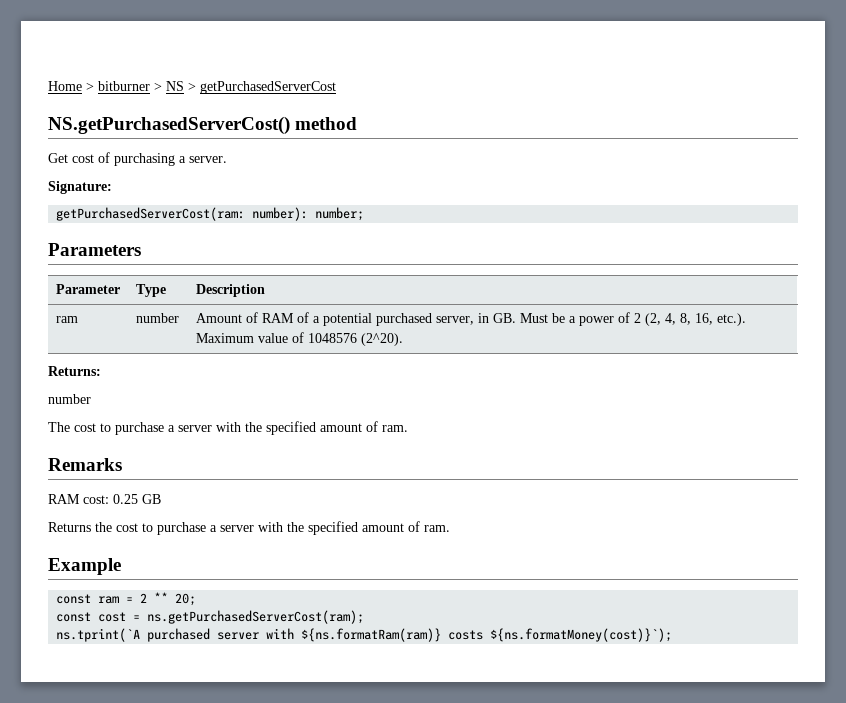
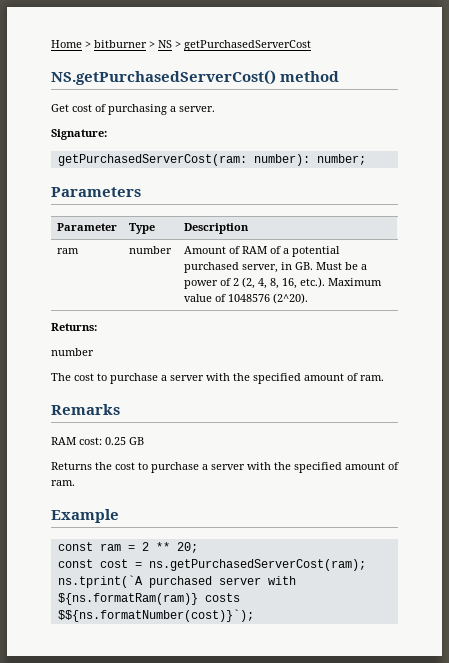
- ns.tprint(`A purchased server with ${ns.formatRam(ram)} costs ${ns.formatMoney(cost)}`);
+ ns.tprint(`A purchased server with ${ns.formatRam(ram)} costs $${ns.formatNumber(cost)}`);

